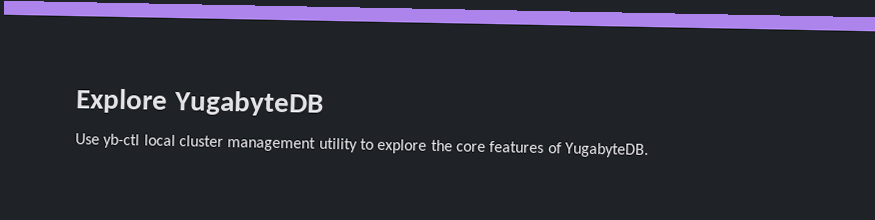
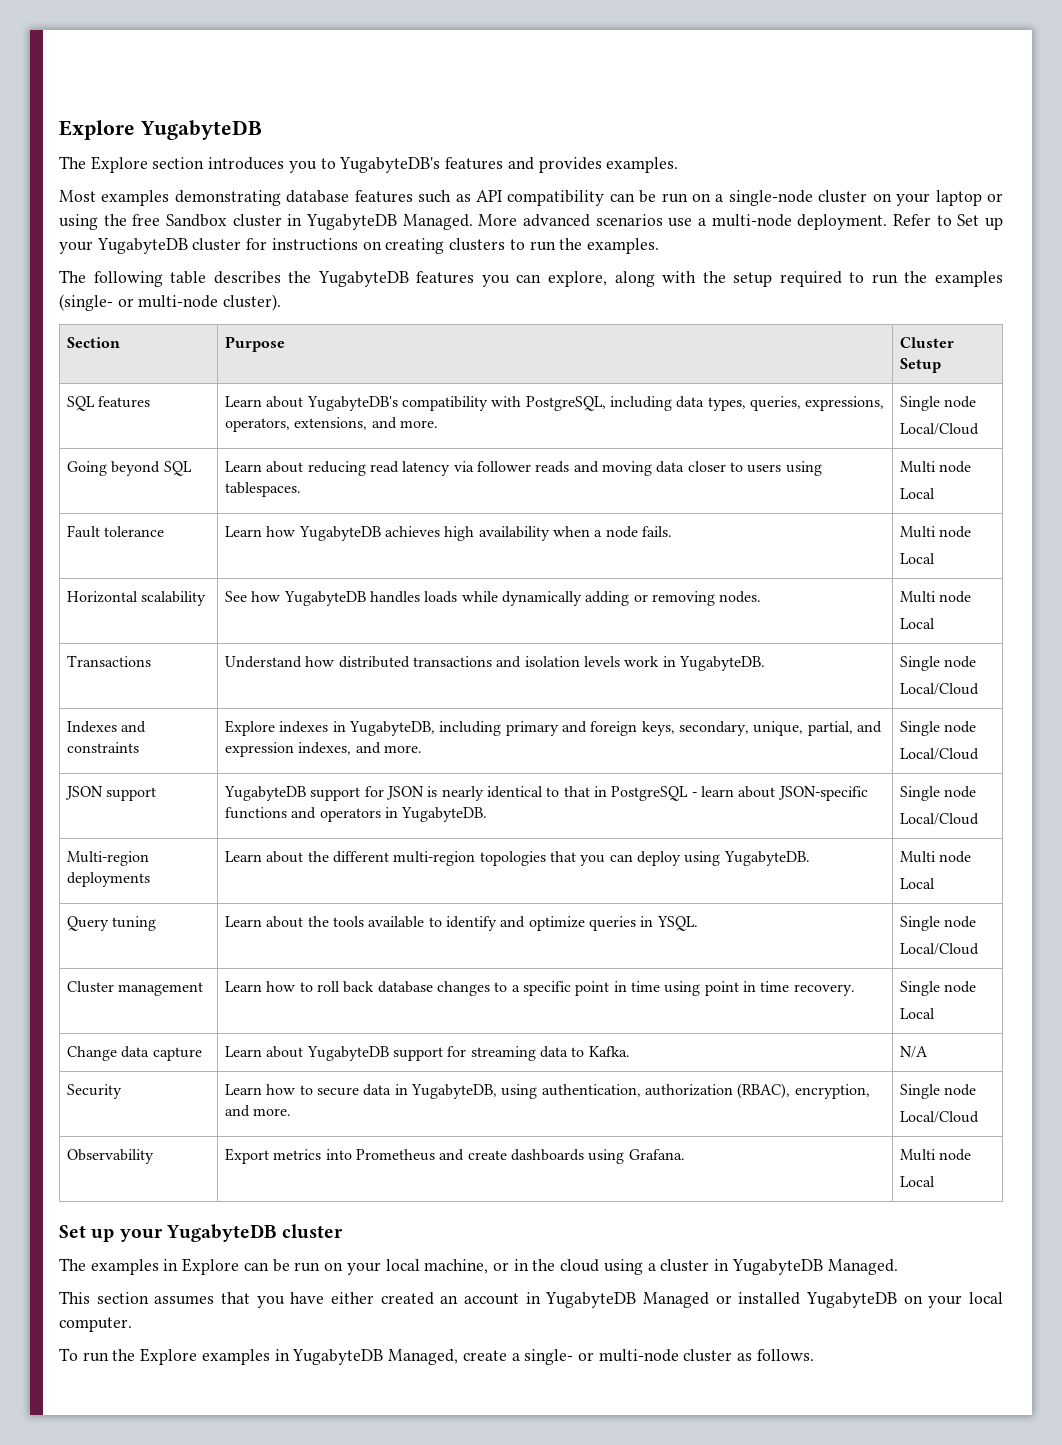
- Use yb-ctl local cluster management utility to explore the core features of YugabyteDB.
+ The Explore section introduces you to YugabyteDB's features and provides examples.
+ Most examples demonstrating database features such as API compatibility can be run on a single-node cluster on your laptop or using the free Sandbox cluster in YugabyteDB Managed. More advanced scenarios use a multi-node deployment. Refer to Set up your YugabyteDB cluster for instructions on creating clusters to run the examples.
+ The following table describes the YugabyteDB features you can explore, along with the setup required to run the examples (single- or multi-node cluster).
+ Section | Purpose | Cluster Setup
+ SQL features | Learn about YugabyteDB's compatibility with PostgreSQL, including data types, queries, expressions, operators, extensions, and more. | Single node
+ Local/Cloud
+ Going beyond SQL | Learn about reducing read latency via follower reads and moving data closer to users using tablespaces. | Multi node
+ Local
+ Fault tolerance | Learn how YugabyteDB achieves high availability when a node fails. | Multi node
+ Local
+ Horizontal scalability | See how YugabyteDB handles loads while dynamically adding or removing nodes. | Multi node
+ Local
+ Transactions | Understand how distributed transactions and isolation levels work in YugabyteDB. | Single node
+ Local/Cloud
+ Indexes and constraints | Explore indexes in YugabyteDB, including primary and foreign keys, secondary, unique, partial, and expression indexes, and more. | Single node
+ Local/Cloud
+ JSON support | YugabyteDB support for JSON is nearly identical to that in PostgreSQL - learn about JSON-specific functions and operators in YugabyteDB. | Single node
+ Local/Cloud
+ Multi-region deployments | Learn about the different multi-region topologies that you can deploy using YugabyteDB. | Multi node
+ Local
+ Query tuning | Learn about the tools available to identify and optimize queries in YSQL. | Single node
+ Local/Cloud
+ Cluster management | Learn how to roll back database changes to a specific point in time using point in time recovery. | Single node
+ Local
+ Change data capture | Learn about YugabyteDB support for streaming data to Kafka. | N/A
+ Security | Learn how to secure data in YugabyteDB, using authentication, authorization (RBAC), encryption, and more. | Single node
+ Local/Cloud
+ Observability | Export metrics into Prometheus and create dashboards using Grafana. | Multi node
+ Local
+ Set up your YugabyteDB cluster
+ The examples in Explore can be run on your local machine, or in the cloud using a cluster in YugabyteDB Managed.
+ This section assumes that you have either created an account in YugabyteDB Managed or installed YugabyteDB on your local computer.
+ To run the Explore examples in YugabyteDB Managed, create a single- or multi-node cluster as follows.

